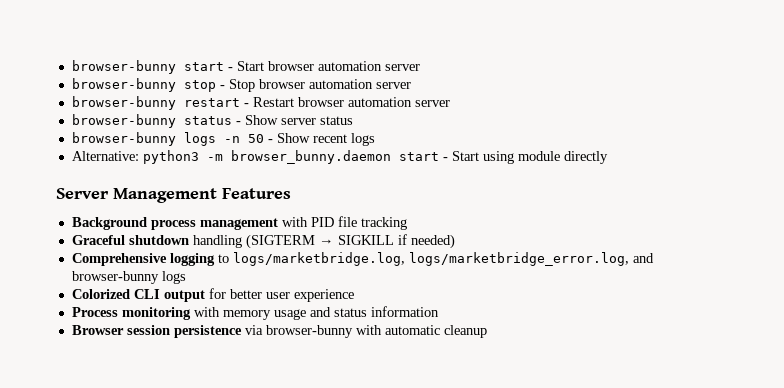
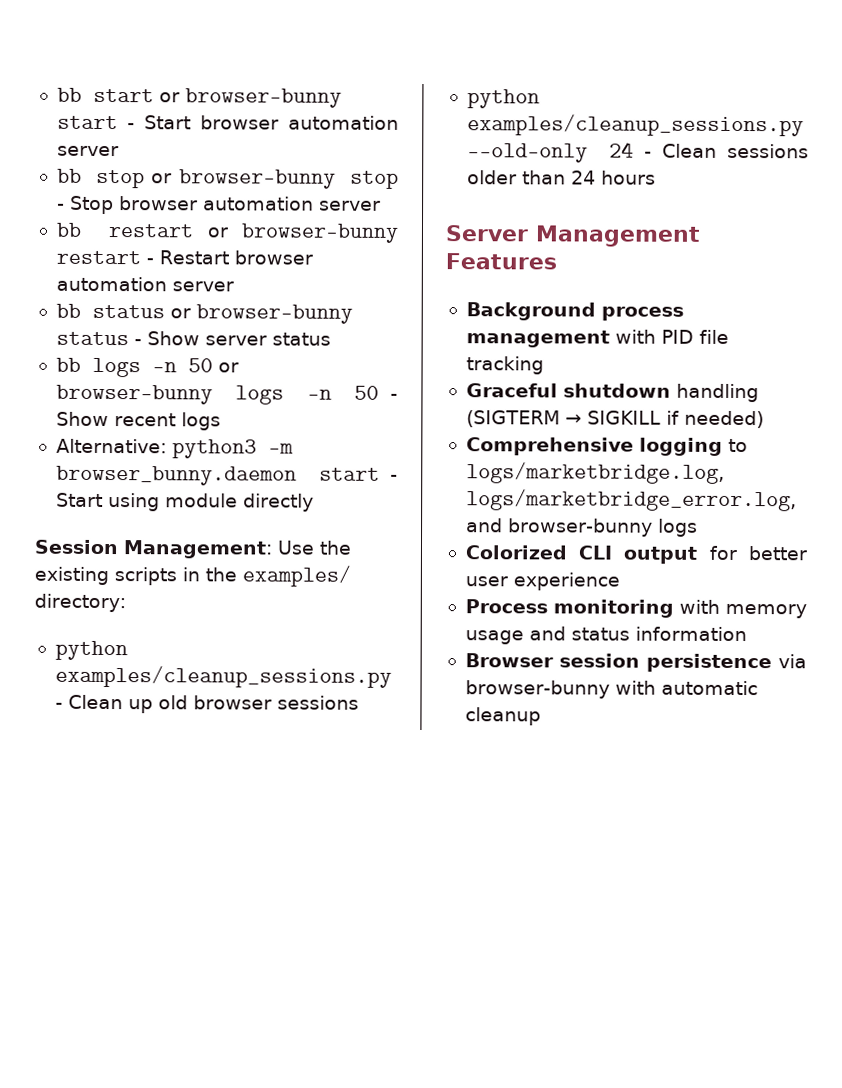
- browser-bunny start - Start browser automation server
+ bb start or browser-bunny start - Start browser automation server
- browser-bunny stop - Stop browser automation server
+ bb stop or browser-bunny stop - Stop browser automation server
- browser-bunny restart - Restart browser automation server
+ bb restart or browser-bunny restart - Restart browser automation server
- browser-bunny status - Show server status
+ bb status or browser-bunny status - Show server status
- browser-bunny logs -n 50 - Show recent logs
+ bb logs -n 50 or browser-bunny logs -n 50 - Show recent logs
+ Session Management: Use the existing scripts in the examples/ directory:
+ python examples/cleanup_sessions.py - Clean up old browser sessions
+ python examples/cleanup_sessions.py --old-only 24 - Clean sessions older than 24 hours

